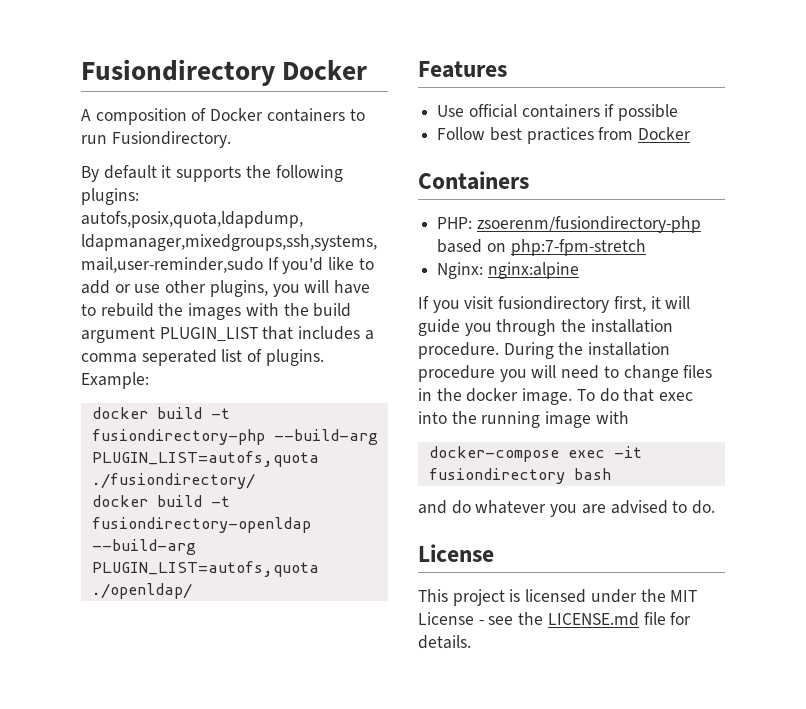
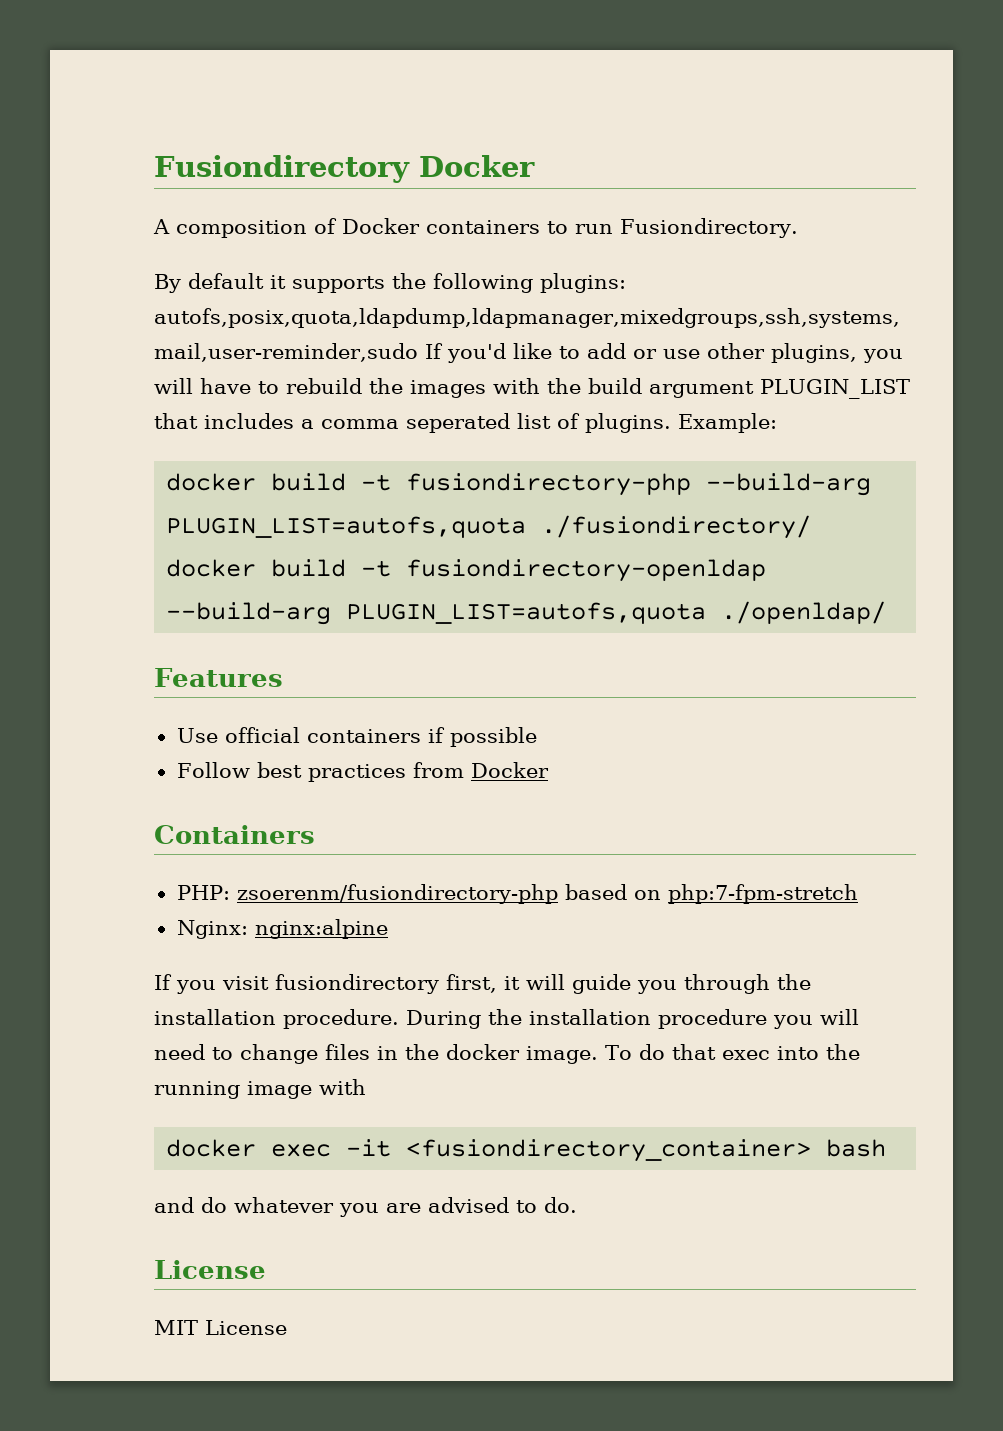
- docker-compose exec -it fusiondirectory bash
+ docker exec -it <fusiondirectory_container> bash
- This project is licensed under the MIT License - see the LICENSE.md file for details.
+ MIT License

